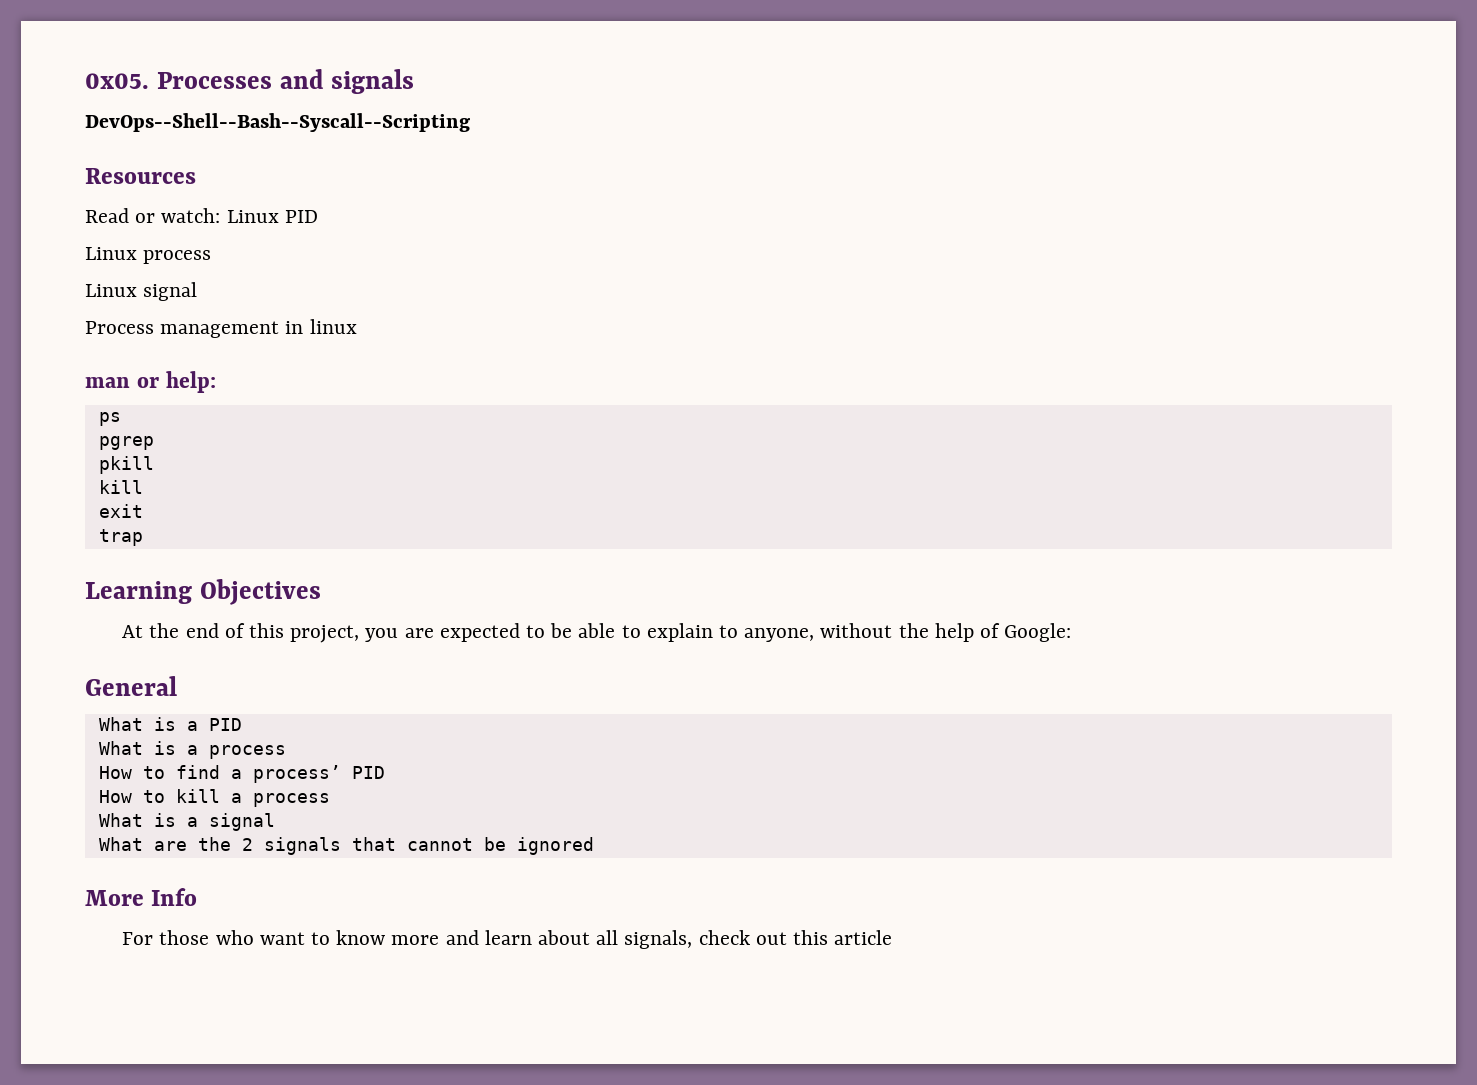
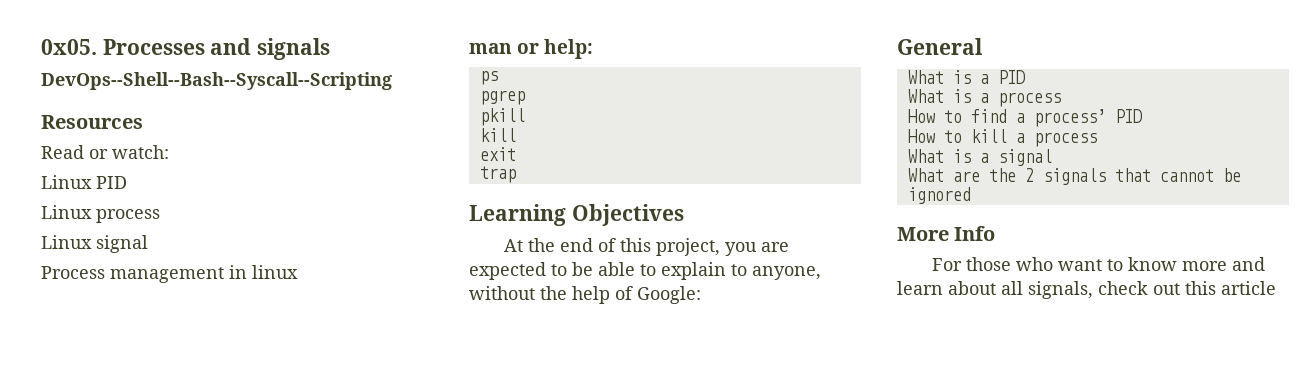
- Read or watch: Linux PID
+ Read or watch:
+ Linux PID

